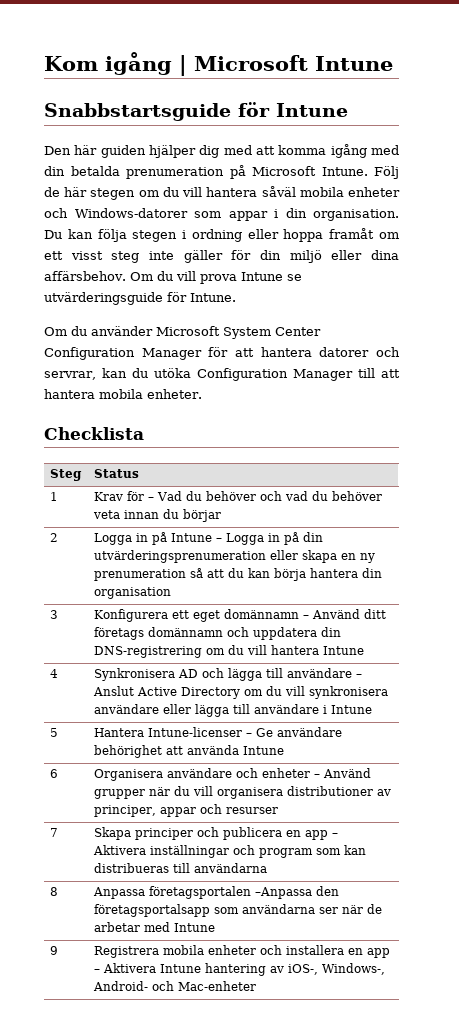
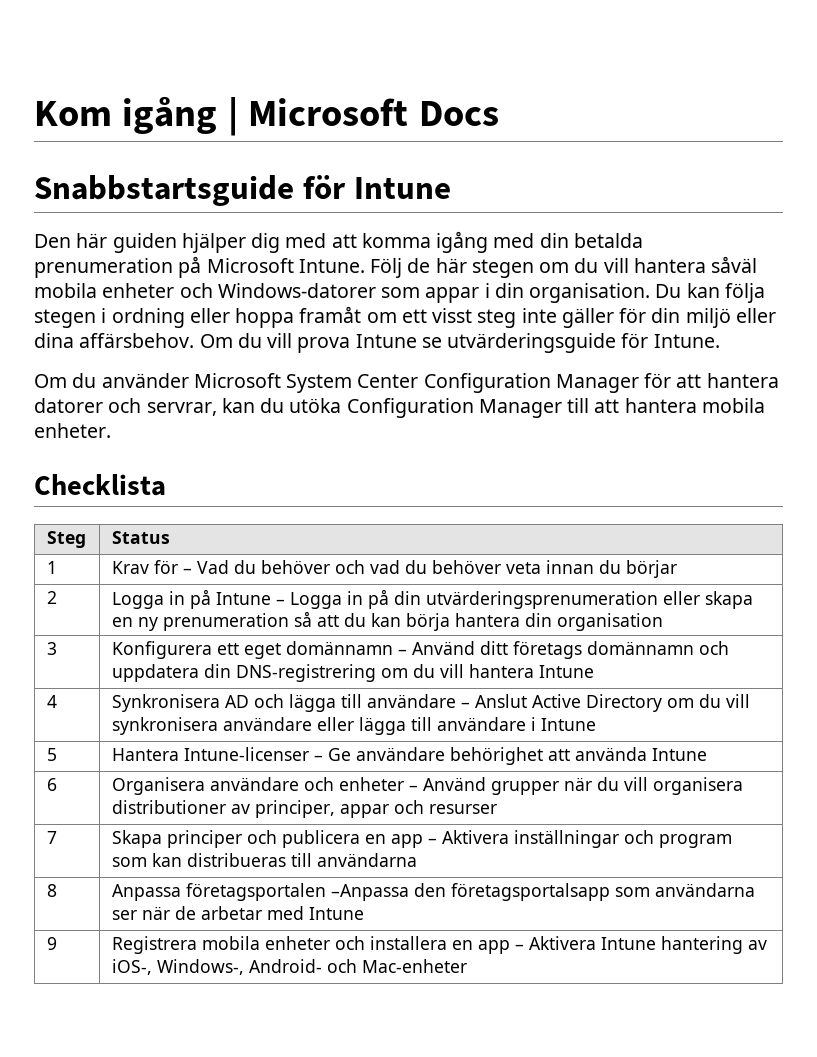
- Kom igång | Microsoft Intune
+ Kom igång | Microsoft Docs

